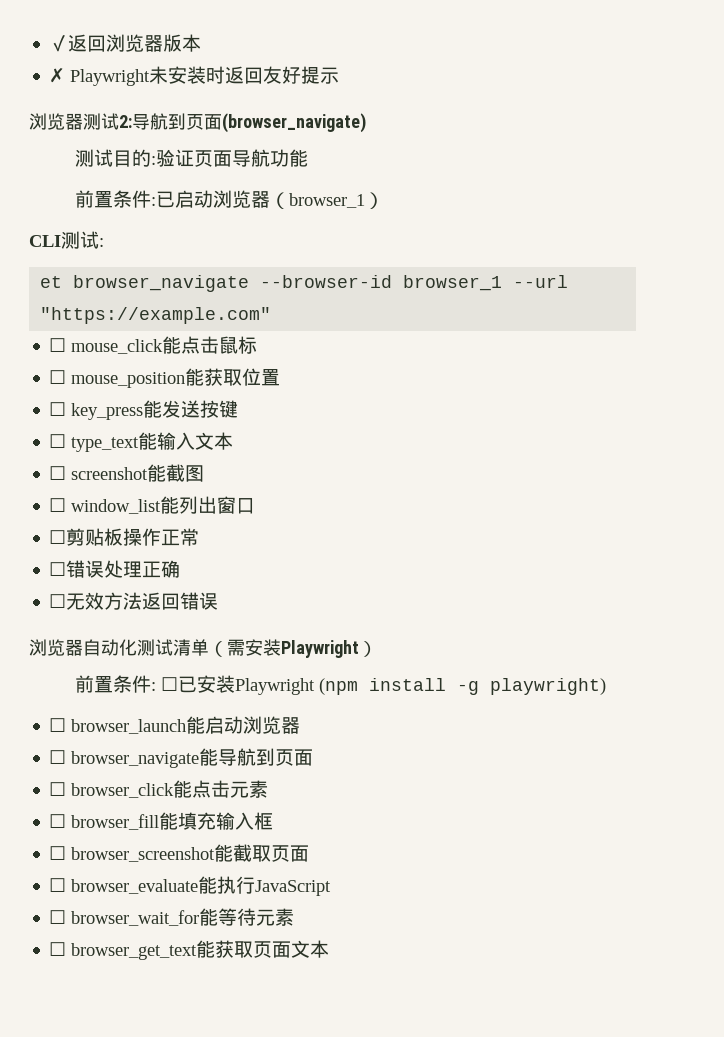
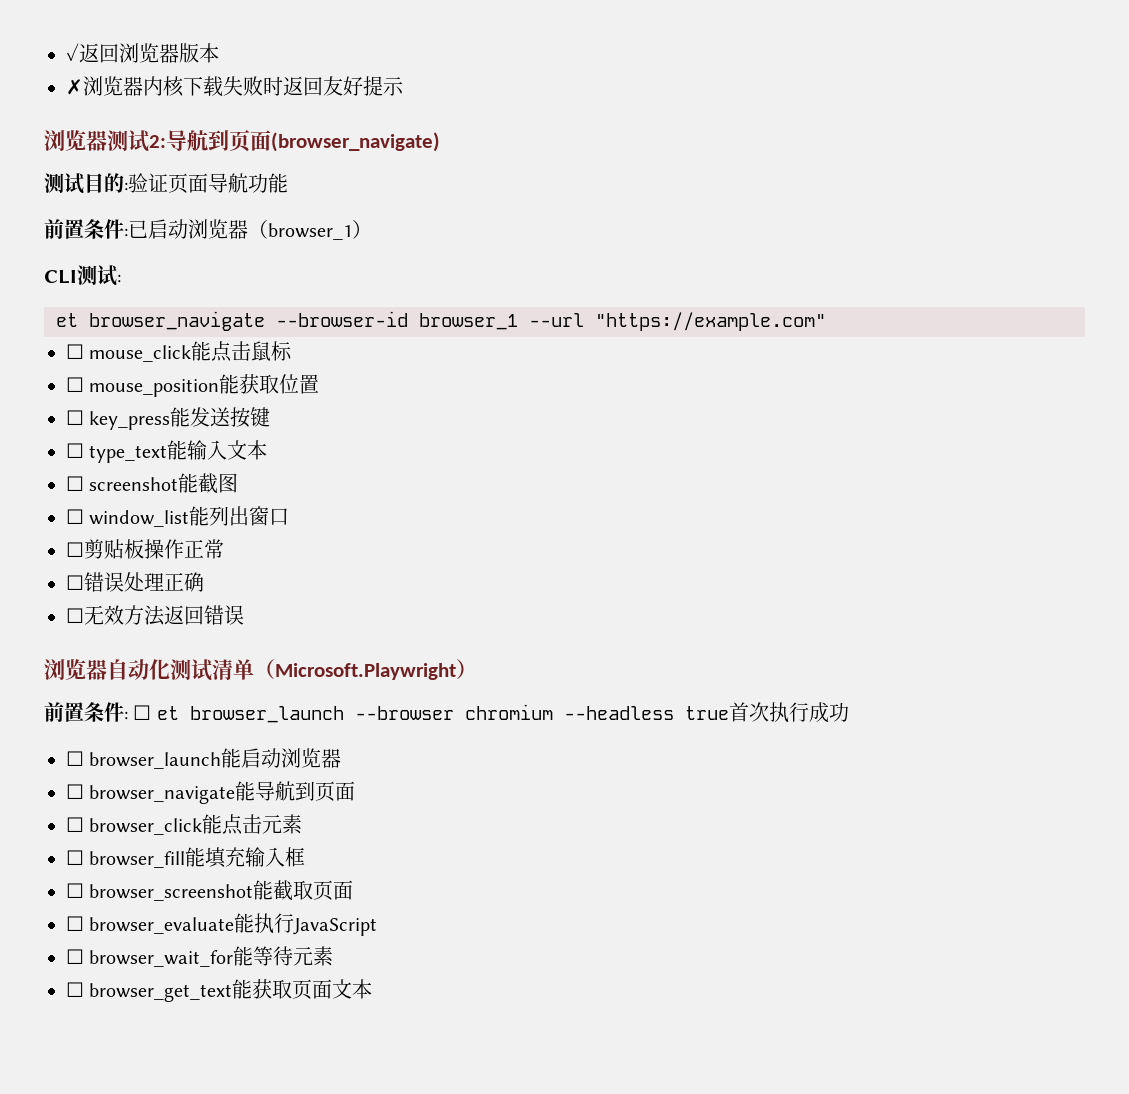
- ✗ Playwright未安装时返回友好提示
+ ✗浏览器内核下载失败时返回友好提示
- 浏览器自动化测试清单（需安装Playwright）
+ 浏览器自动化测试清单（Microsoft.Playwright）
- 前置条件: ☐已安装Playwright (npm install -g playwright)
+ 前置条件: ☐ et browser_launch --browser chromium --headless true首次执行成功

